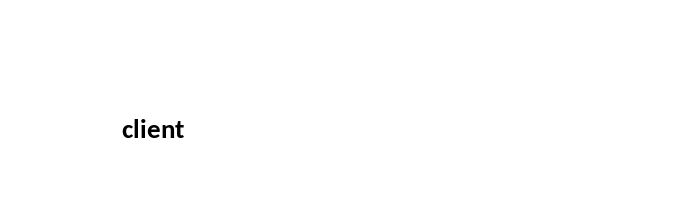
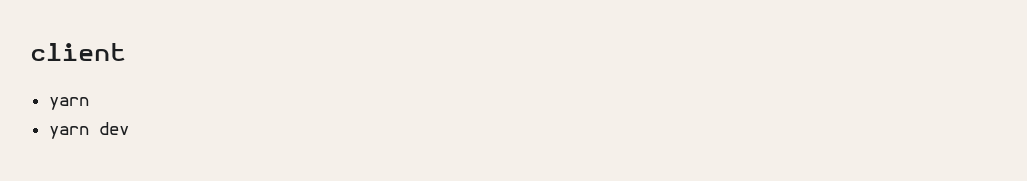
  client
+ yarn
+ yarn dev

